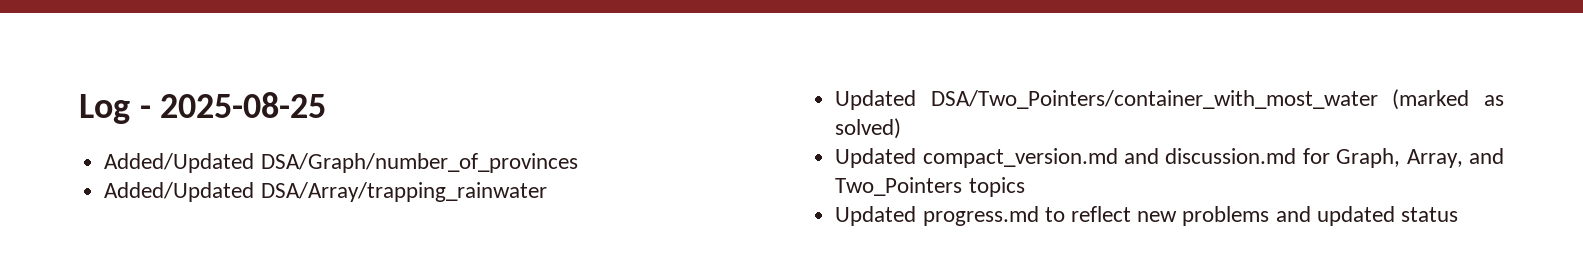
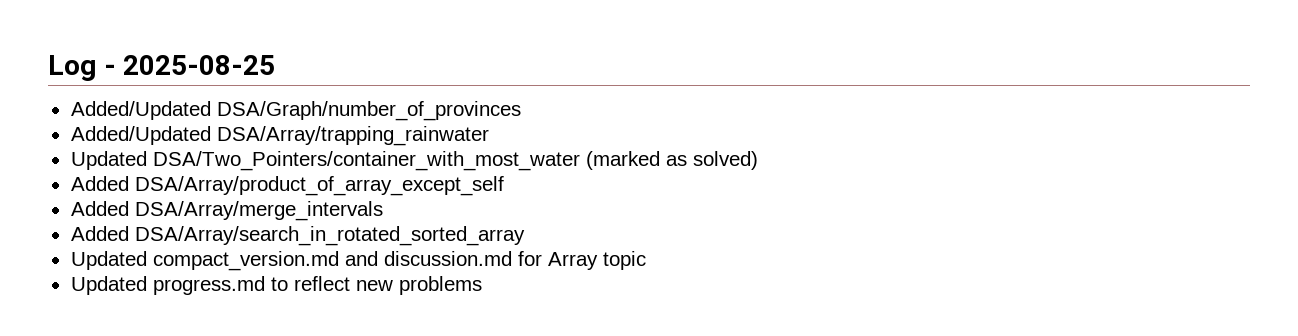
+ Added DSA/Array/product_of_array_except_self
+ Added DSA/Array/merge_intervals
+ Added DSA/Array/search_in_rotated_sorted_array
- Updated compact_version.md and discussion.md for Graph, Array, and Two_Pointers topics
+ Updated compact_version.md and discussion.md for Array topic
- Updated progress.md to reflect new problems and updated status
+ Updated progress.md to reflect new problems

